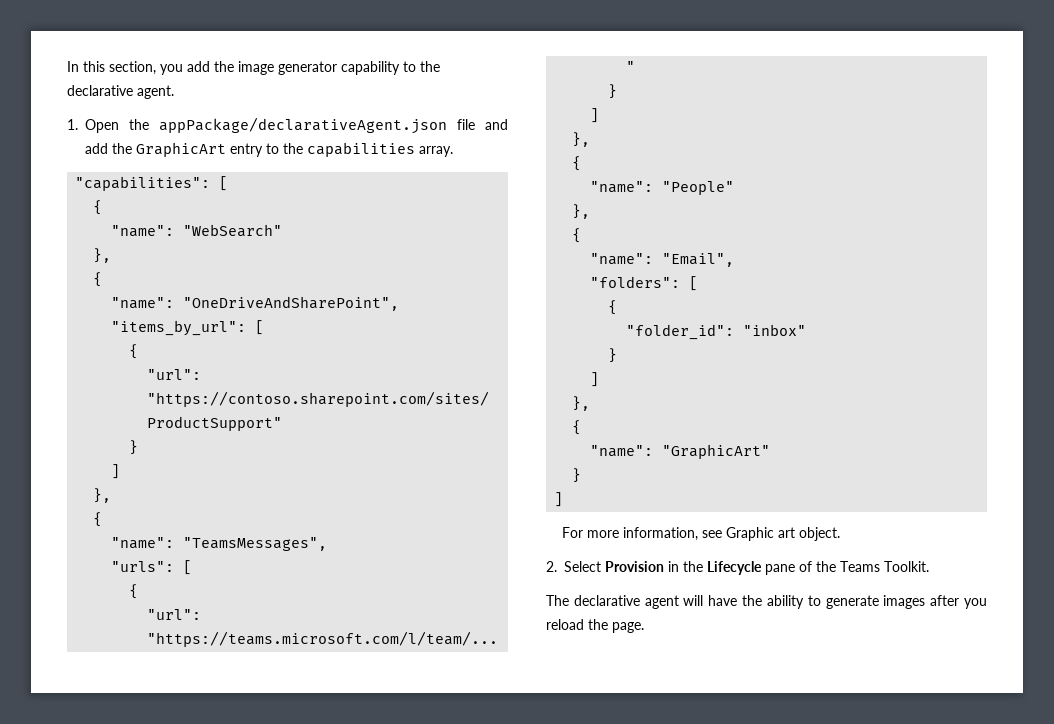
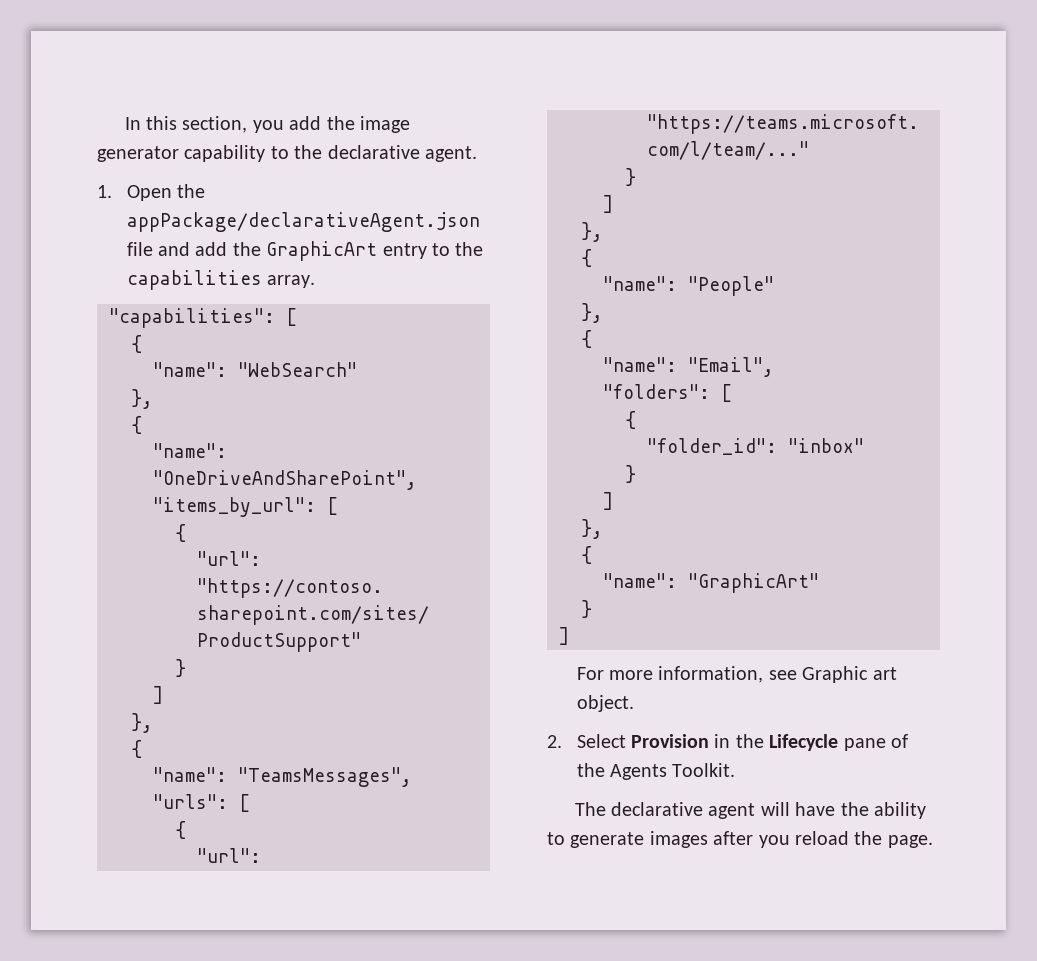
- 2. Select Provision in the Lifecycle pane of the Teams Toolkit.
+ 2. Select Provision in the Lifecycle pane of the Agents Toolkit.

